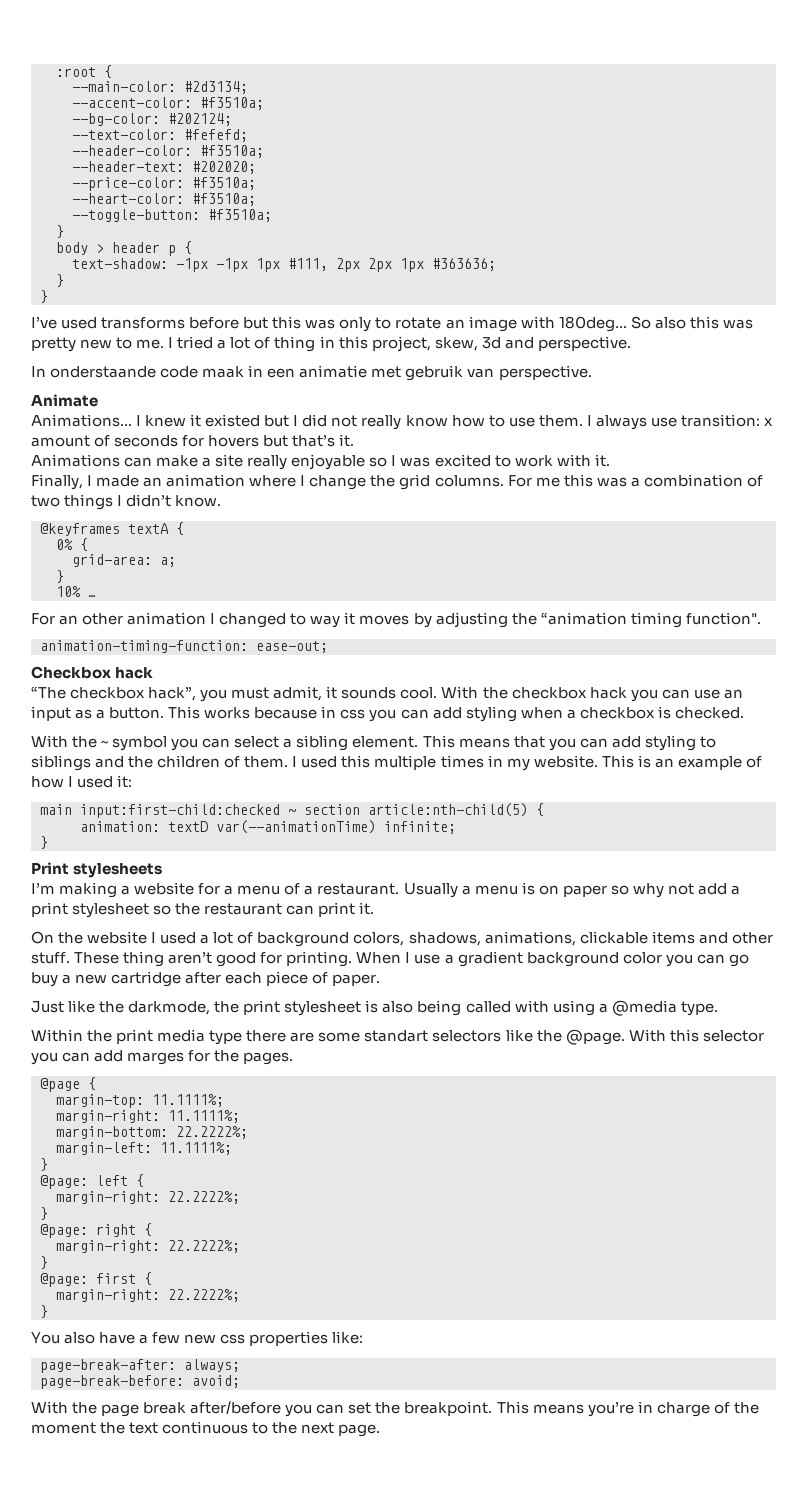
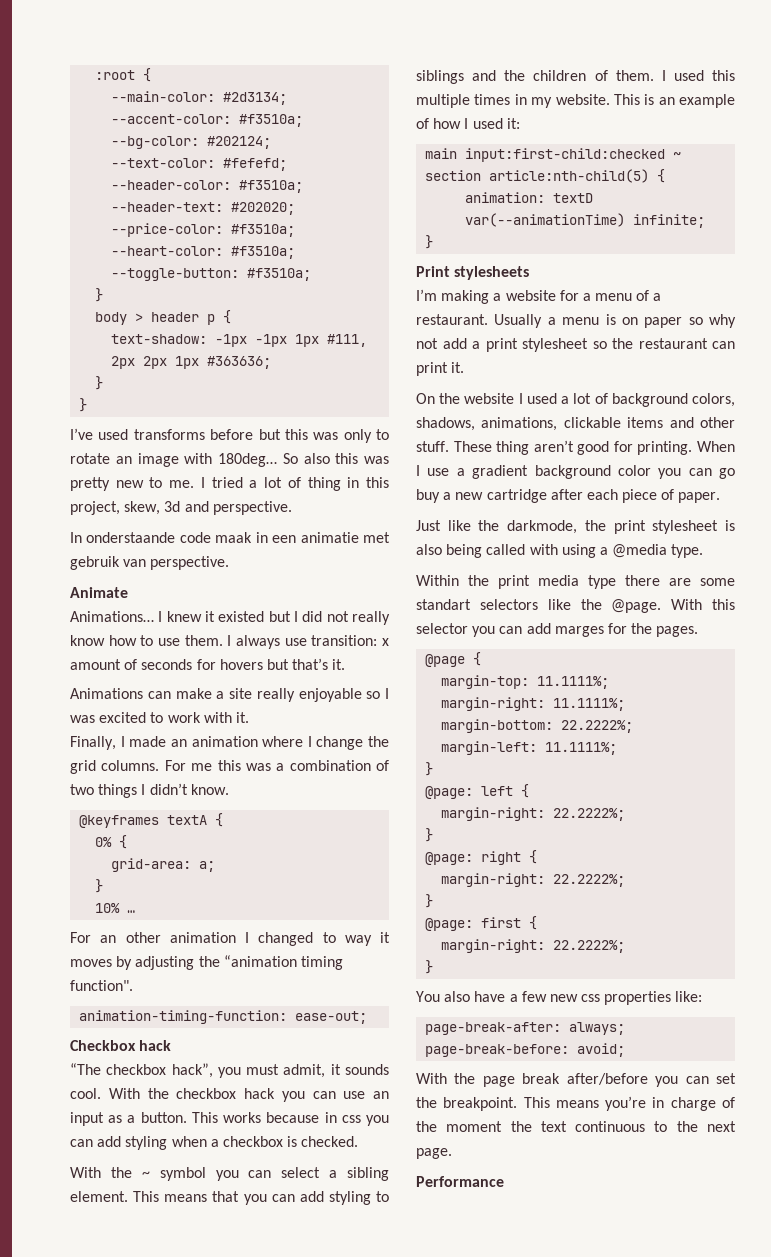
+ Performance

